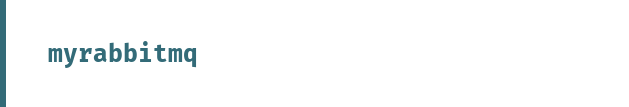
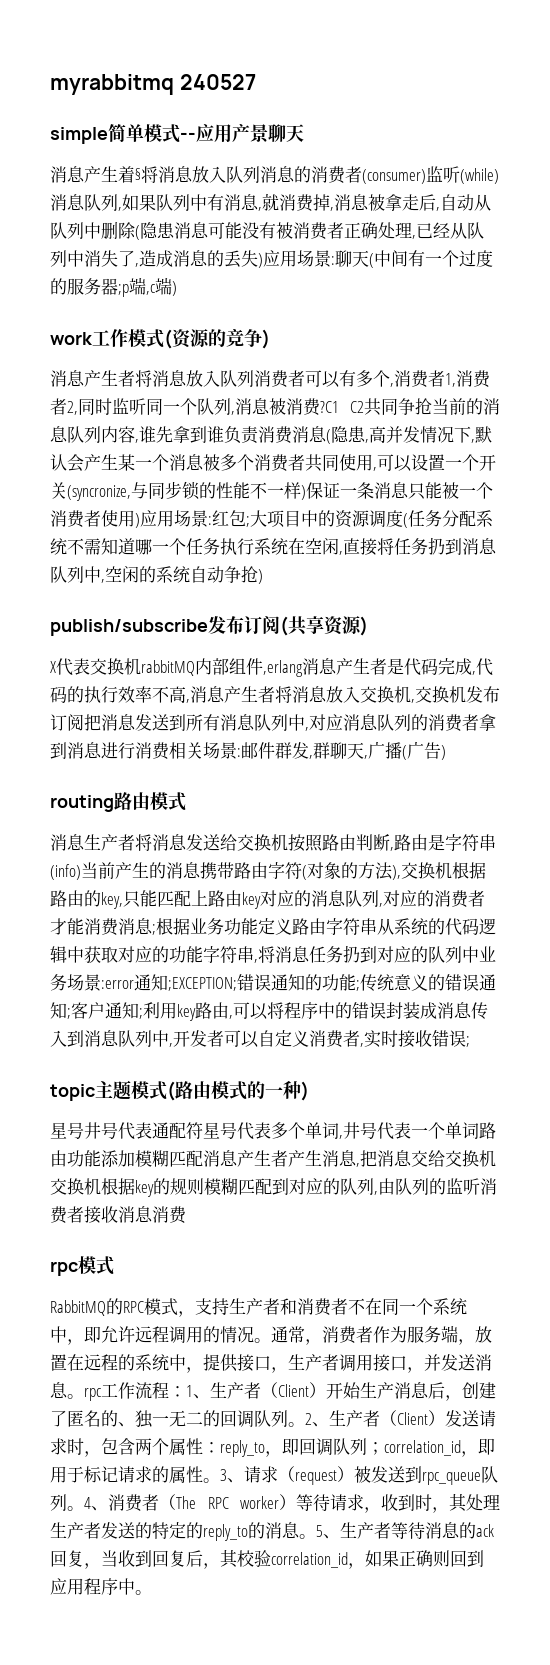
- myrabbitmq
+ myrabbitmq 240527
+ simple简单模式--应用产景聊天
+ 消息产生着§将消息放入队列消息的消费者(consumer)监听(while)消息队列,如果队列中有消息,就消费掉,消息被拿走后,自动从队列中删除(隐患消息可能没有被消费者正确处理,已经从队列中消失了,造成消息的丢失)应用场景:聊天(中间有一个过度的服务器;p端,c端)
+ work工作模式(资源的竞争)
+ 消息产生者将消息放入队列消费者可以有多个,消费者1,消费者2,同时监听同一个队列,消息被消费?C1 C2共同争抢当前的消息队列内容,谁先拿到谁负责消费消息(隐患,高并发情况下,默认会产生某一个消息被多个消费者共同使用,可以设置一个开关(syncronize,与同步锁的性能不一样)保证一条消息只能被一个消费者使用)应用场景:红包;大项目中的资源调度(任务分配系统不需知道哪一个任务执行系统在空闲,直接将任务扔到消息队列中,空闲的系统自动争抢)
+ publish/subscribe发布订阅(共享资源)
+ X代表交换机rabbitMQ内部组件,erlang消息产生者是代码完成,代码的执行效率不高,消息产生者将消息放入交换机,交换机发布订阅把消息发送到所有消息队列中,对应消息队列的消费者拿到消息进行消费相关场景:邮件群发,群聊天,广播(广告)
+ routing路由模式
+ 消息生产者将消息发送给交换机按照路由判断,路由是字符串(info)当前产生的消息携带路由字符(对象的方法),交换机根据路由的key,只能匹配上路由key对应的消息队列,对应的消费者才能消费消息;根据业务功能定义路由字符串从系统的代码逻辑中获取对应的功能字符串,将消息任务扔到对应的队列中业务场景:error通知;EXCEPTION;错误通知的功能;传统意义的错误通知;客户通知;利用key路由,可以将程序中的错误封装成消息传入到消息队列中,开发者可以自定义消费者,实时接收错误;
+ topic主题模式(路由模式的一种)
+ 星号井号代表通配符星号代表多个单词,井号代表一个单词路由功能添加模糊匹配消息产生者产生消息,把消息交给交换机交换机根据key的规则模糊匹配到对应的队列,由队列的监听消费者接收消息消费
+ rpc模式
+ RabbitMQ的RPC模式，支持生产者和消费者不在同一个系统中，即允许远程调用的情况。通常，消费者作为服务端，放置在远程的系统中，提供接口，生产者调用接口，并发送消息。rpc工作流程：1、生产者（Client）开始生产消息后，创建了匿名的、独一无二的回调队列。2、生产者（Client）发送请求时，包含两个属性：reply_to，即回调队列；correlation_id，即用于标记请求的属性。3、请求（request）被发送到rpc_queue队列。4、消费者（The RPC worker）等待请求，收到时，其处理生产者发送的特定的reply_to的消息。5、生产者等待消息的ack回复，当收到回复后，其校验correlation_id，如果正确则回到应用程序中。

